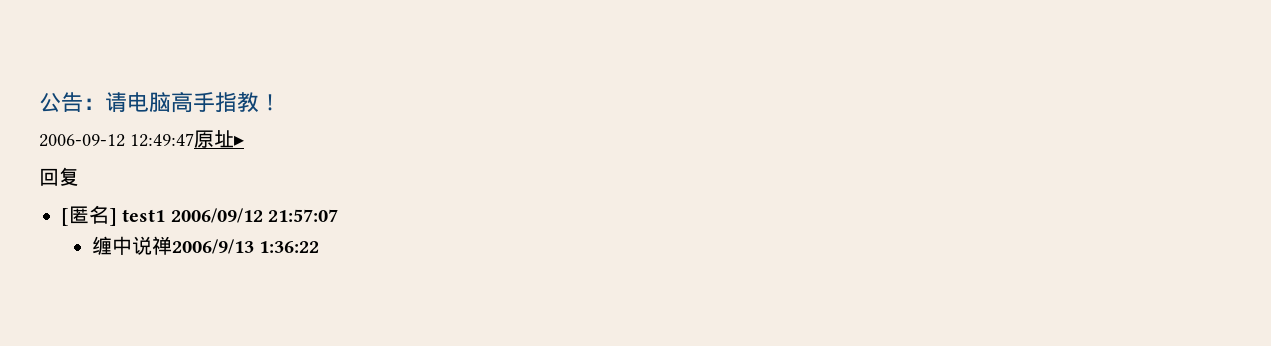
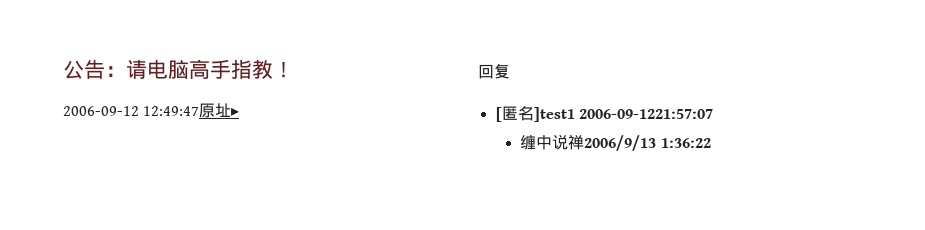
- [匿名] test1 2006/09/12 21:57:07
+ [匿名]test1 2006-09-1221:57:07

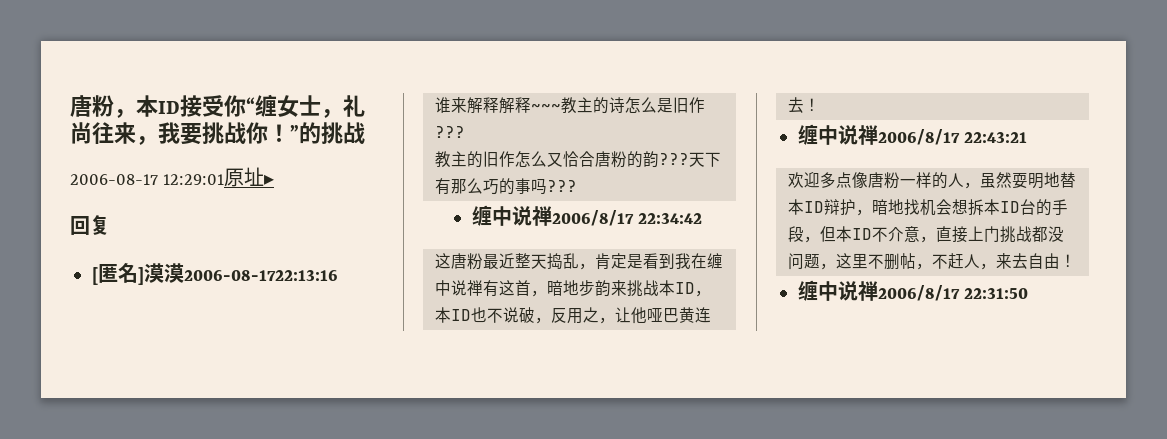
- 公告：请电脑高手指教！
- 2006-09-12 12:49:47原址▸
+ 唐粉，本ID接受你“缠女士，礼尚往来，我要挑战你！”的挑战
+ 2006-08-17 12:29:01原址▸
- [匿名]test1 2006-09-1221:57:07
- 缠中说禅2006/9/13 1:36:22
+ [匿名]漠漠2006-08-1722:13:16
+ 谁来解释解释~~~教主的诗怎么是旧作???
+ 教主的旧作怎么又恰合唐粉的韵???天下有那么巧的事吗???
+ 缠中说禅2006/8/17 22:34:42
+ 这唐粉最近整天捣乱，肯定是看到我在缠中说禅有这首，暗地步韵来挑战本ID，本ID也不说破，反用之，让他哑巴黄连去！
+ 缠中说禅2006/8/17 22:43:21
+ 欢迎多点像唐粉一样的人，虽然耍明地替本ID辩护，暗地找机会想拆本ID台的手段，但本ID不介意，直接上门挑战都没问题，这里不删帖，不赶人，来去自由！
+ 缠中说禅2006/8/17 22:31:50

